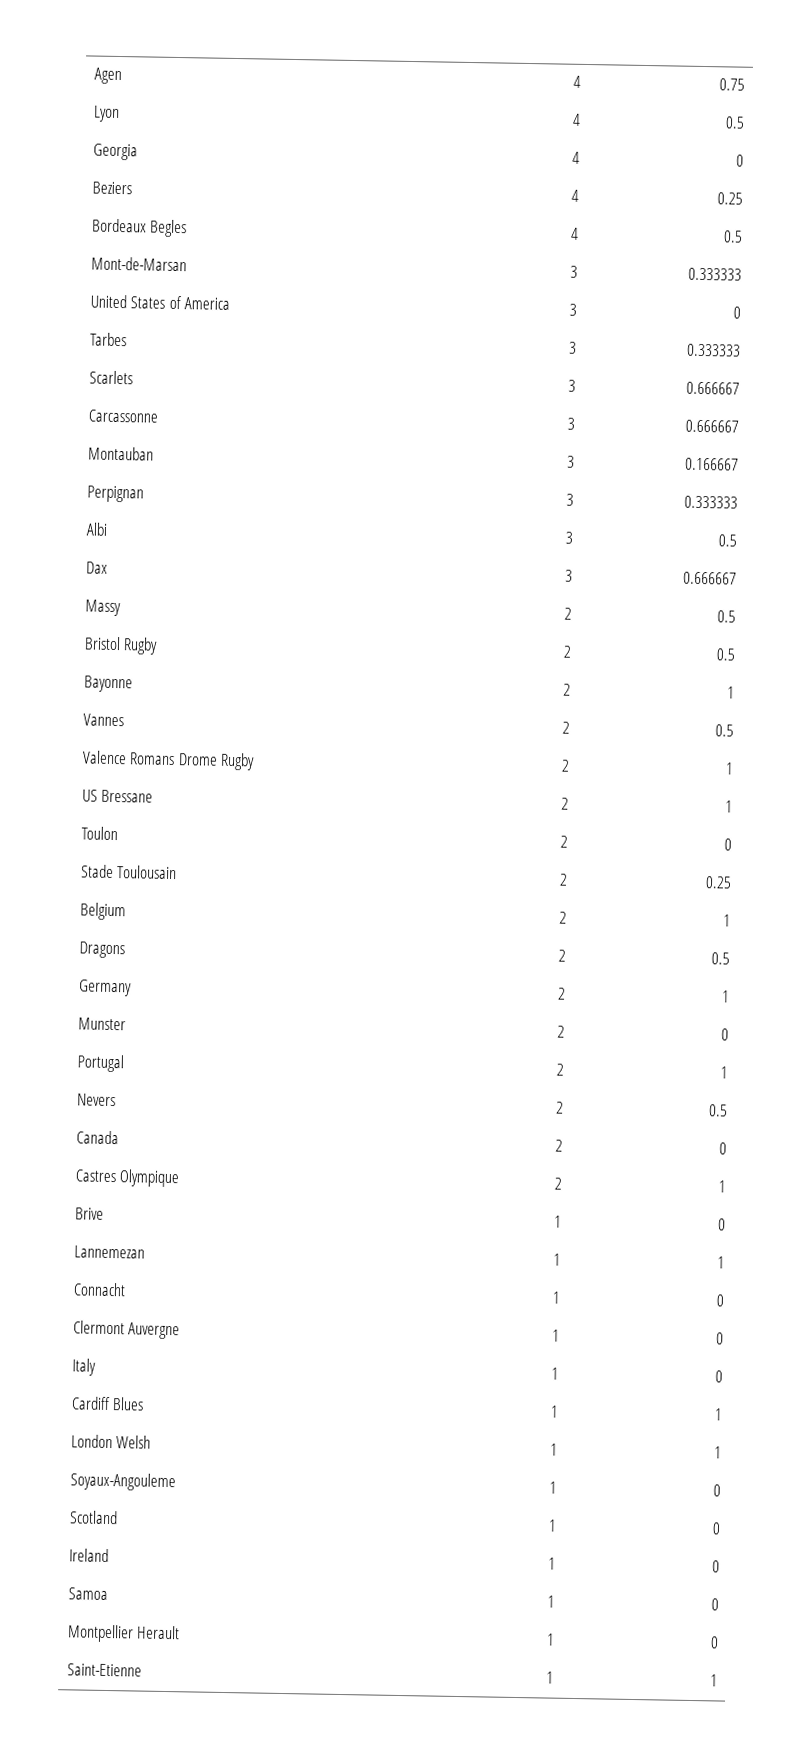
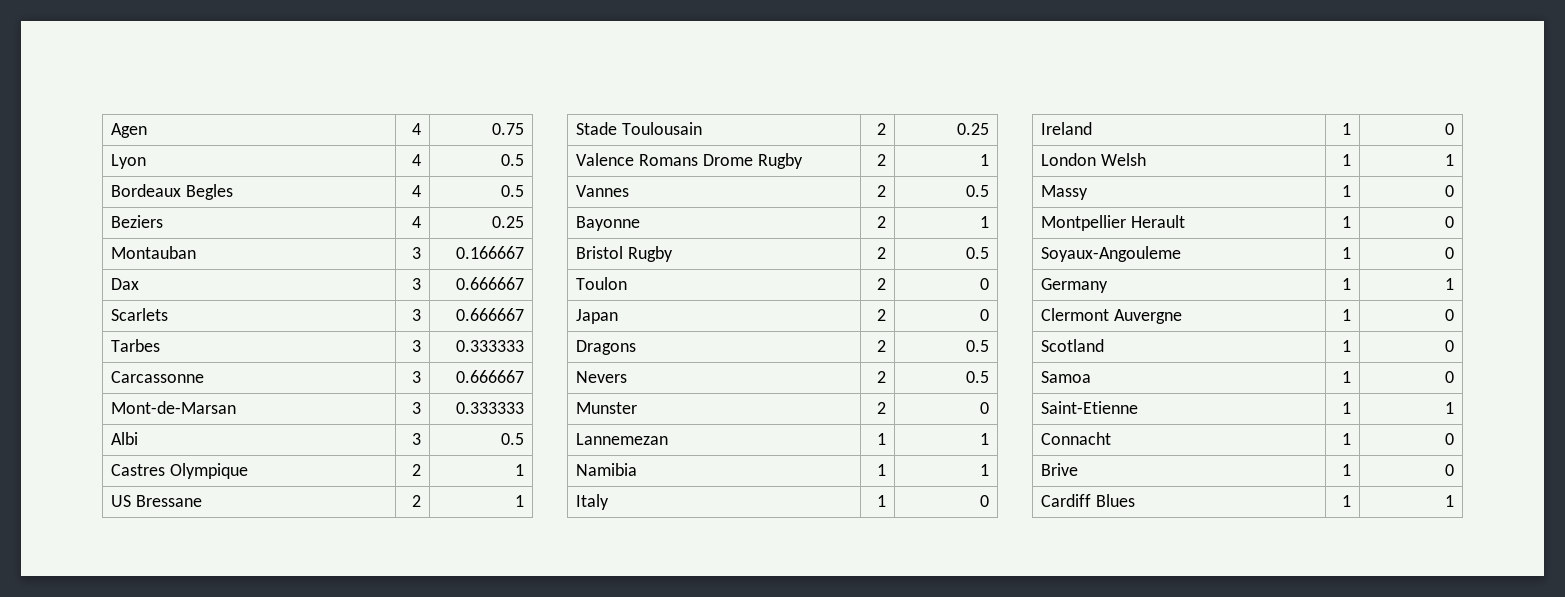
- Georgia | 4 | 0
+ Bordeaux Begles | 4 | 0.5
- Bordeaux Begles | 4 | 0.5
- Mont-de-Marsan | 3 | 0.333333
- United States of America | 3 | 0
+ Montauban | 3 | 0.166667
+ Dax | 3 | 0.666667
+ Scarlets | 3 | 0.666667
- Scarlets | 3 | 0.666667
- Montauban | 3 | 0.166667
- Perpignan | 3 | 0.333333
+ Mont-de-Marsan | 3 | 0.333333
- Dax | 3 | 0.666667
- Massy | 2 | 0.5
- Bristol Rugby | 2 | 0.5
- Bayonne | 2 | 1
- Vannes | 2 | 0.5
- Valence Romans Drome Rugby | 2 | 1
+ Castres Olympique | 2 | 1
- Toulon | 2 | 0
- Belgium | 2 | 1
+ Valence Romans Drome Rugby | 2 | 1
+ Vannes | 2 | 0.5
+ Bayonne | 2 | 1
+ Bristol Rugby | 2 | 0.5
+ Toulon | 2 | 0
+ Japan | 2 | 0
  Dragons | 2 | 0.5
- Germany | 2 | 1
- Munster | 2 | 0
- Portugal | 2 | 1
- Canada | 2 | 0
- Castres Olympique | 2 | 1
- Brive | 1 | 0
+ Munster | 2 | 0
  Lannemezan | 1 | 1
- Connacht | 1 | 0
- Clermont Auvergne | 1 | 0
+ Namibia | 1 | 1
  Italy | 1 | 0
- Cardiff Blues | 1 | 1
- London Welsh | 1 | 1
- Soyaux-Angouleme | 1 | 0
- Scotland | 1 | 0
- Samoa | 1 | 0
+ London Welsh | 1 | 1
+ Massy | 1 | 0
+ Soyaux-Angouleme | 1 | 0
+ Germany | 1 | 1
+ Clermont Auvergne | 1 | 0
+ Scotland | 1 | 0
+ Samoa | 1 | 0
  Saint-Etienne | 1 | 1
+ Connacht | 1 | 0
+ Brive | 1 | 0
+ Cardiff Blues | 1 | 1

